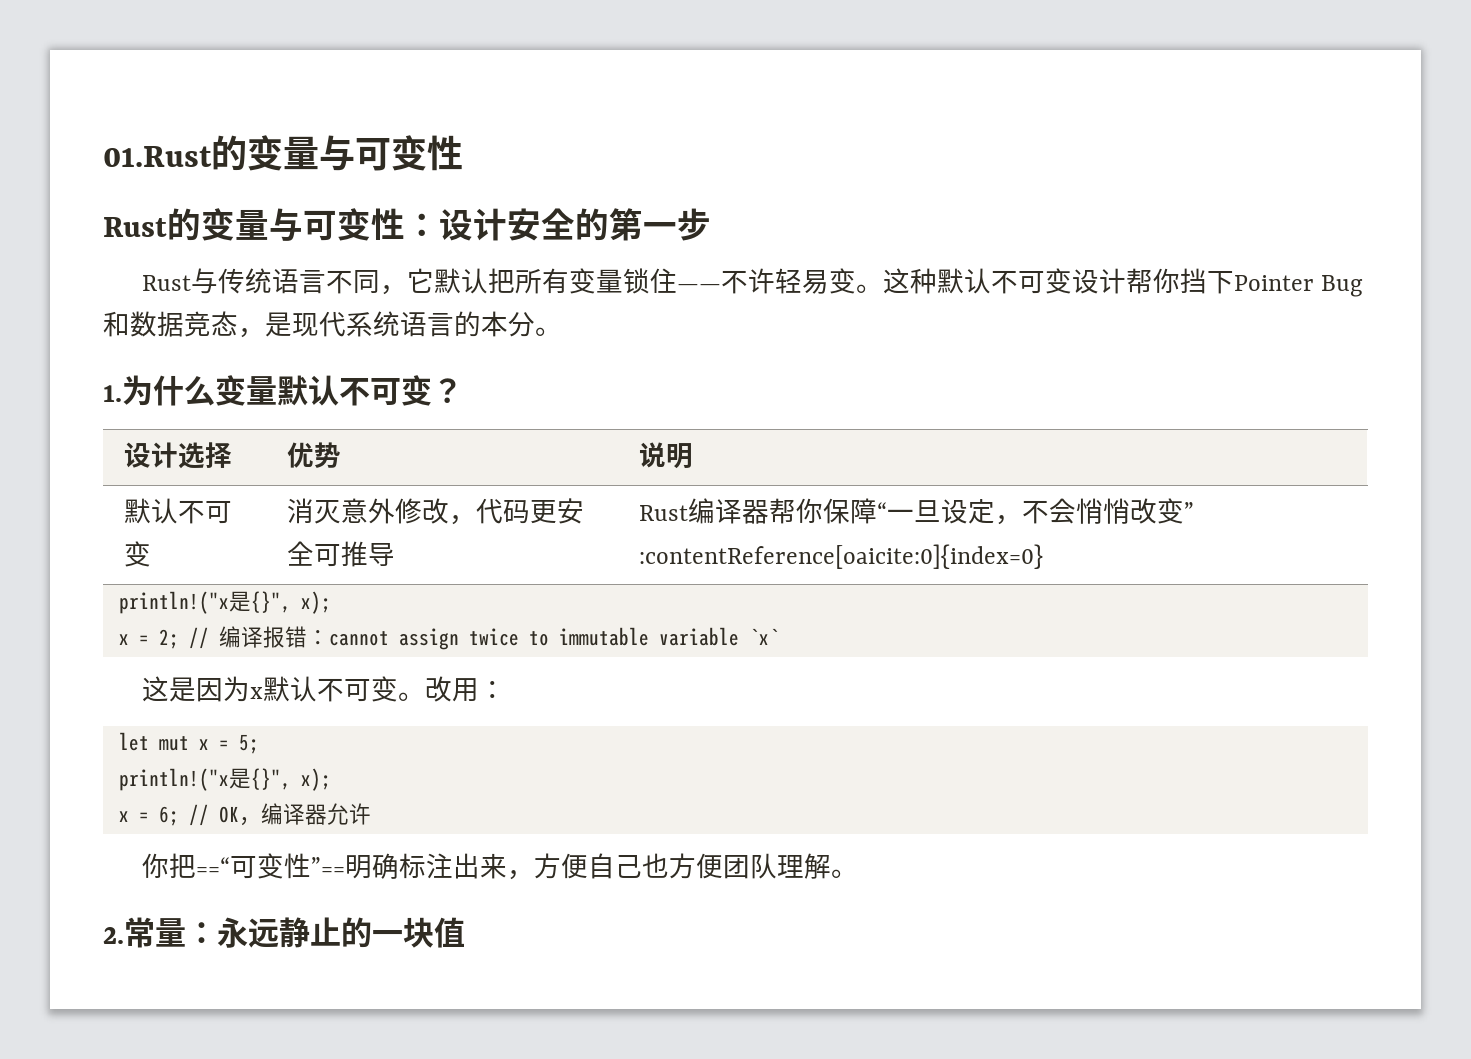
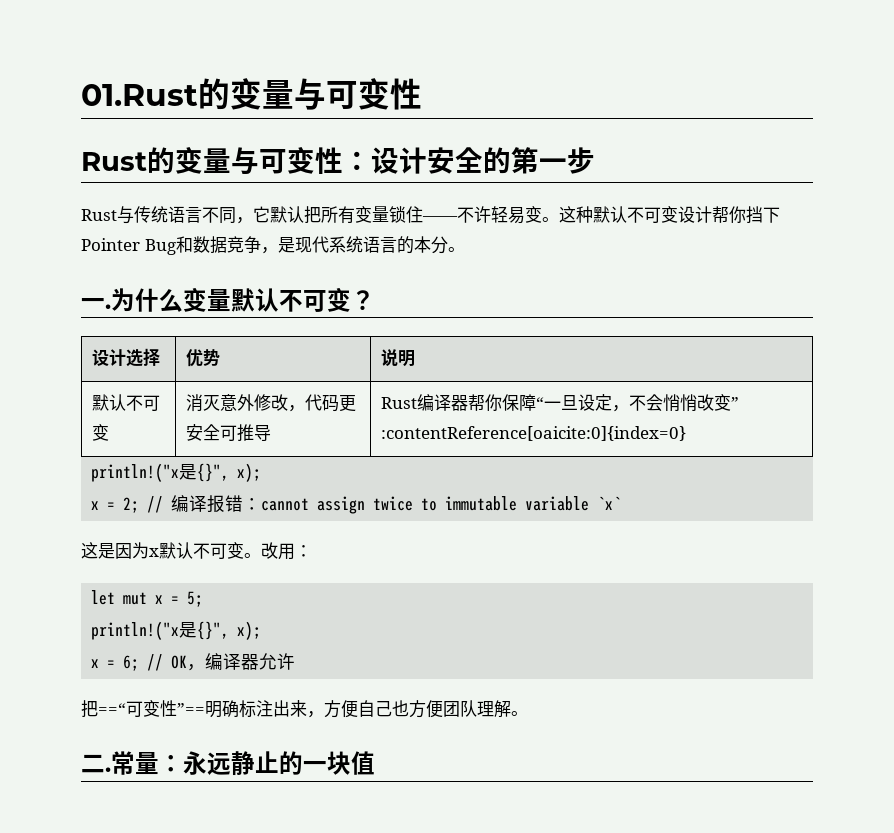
- 这种默认不可变设计帮你挡下Pointer Bug和数据竞态，是现代系统语言的本分。
+ 这种默认不可变设计帮你挡下Pointer Bug和数据竞争，是现代系统语言的本分。
- 1.为什么变量默认不可变？
+ 一.为什么变量默认不可变？
- 你把==“可变性”==明确标注出来，方便自己也方便团队理解。
+ 把==“可变性”==明确标注出来，方便自己也方便团队理解。
- 2.常量：永远静止的一块值
+ 二.常量：永远静止的一块值

